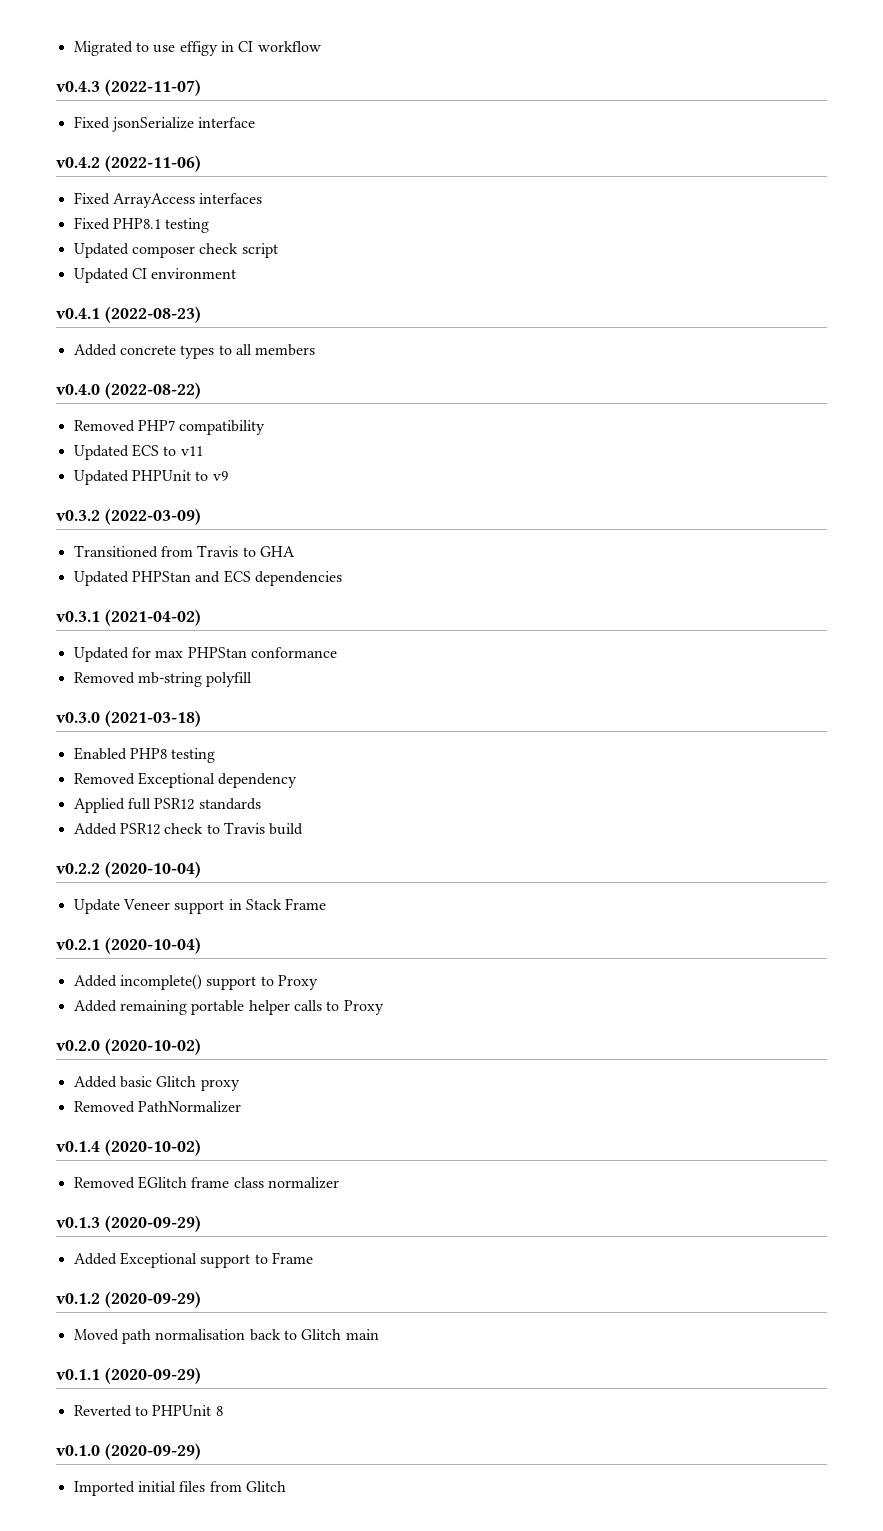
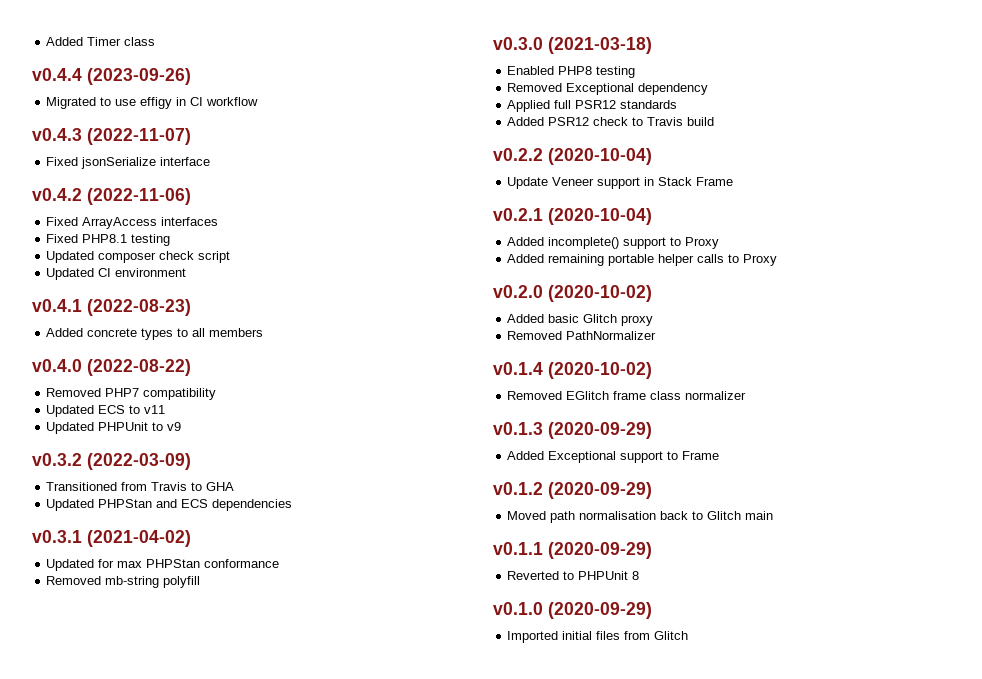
+ Added Timer class
+ v0.4.4 (2023-09-26)

